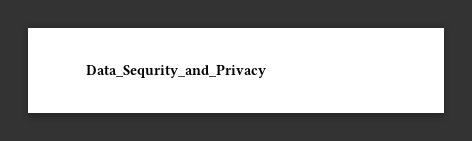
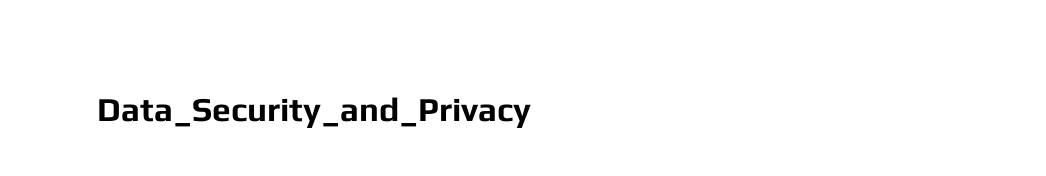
- Data_Sequrity_and_Privacy
+ Data_Security_and_Privacy

